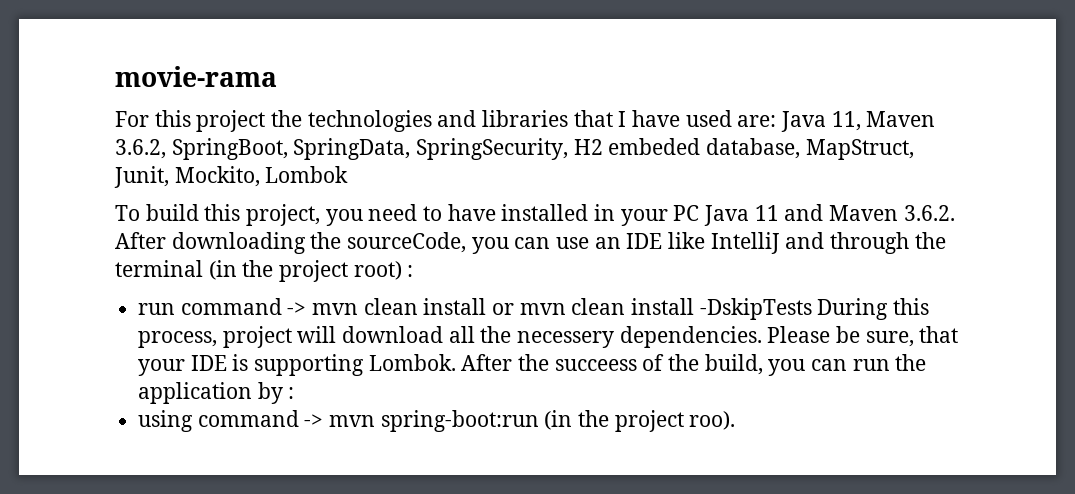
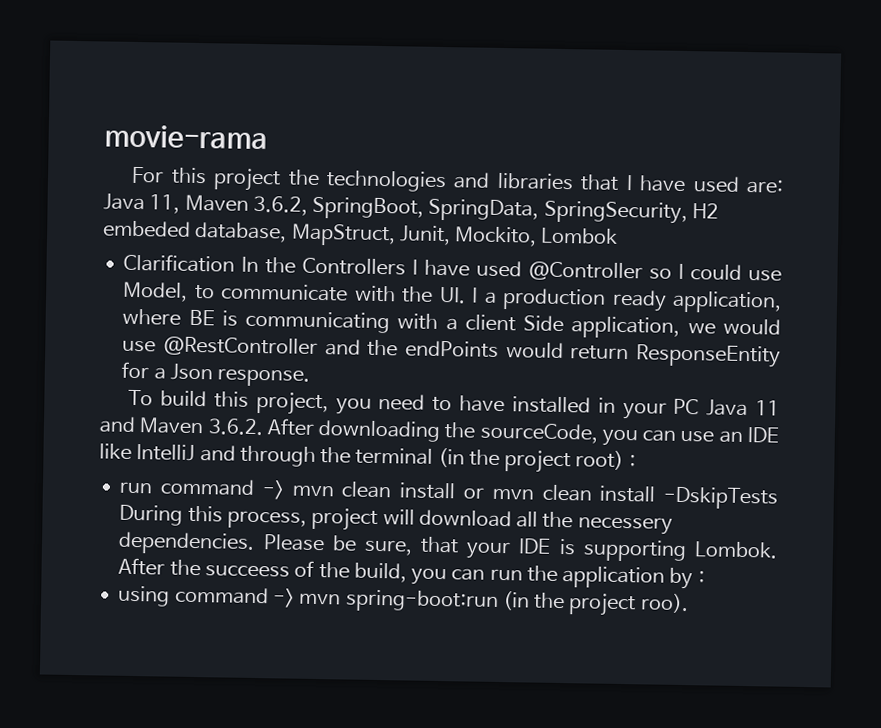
+ Clarification In the Controllers I have used @Controller so I could use Model, to communicate with the UI. I a production ready application, where BE is communicating with a client Side application, we would use @RestController and the endPoints would return ResponseEntity for a Json response.

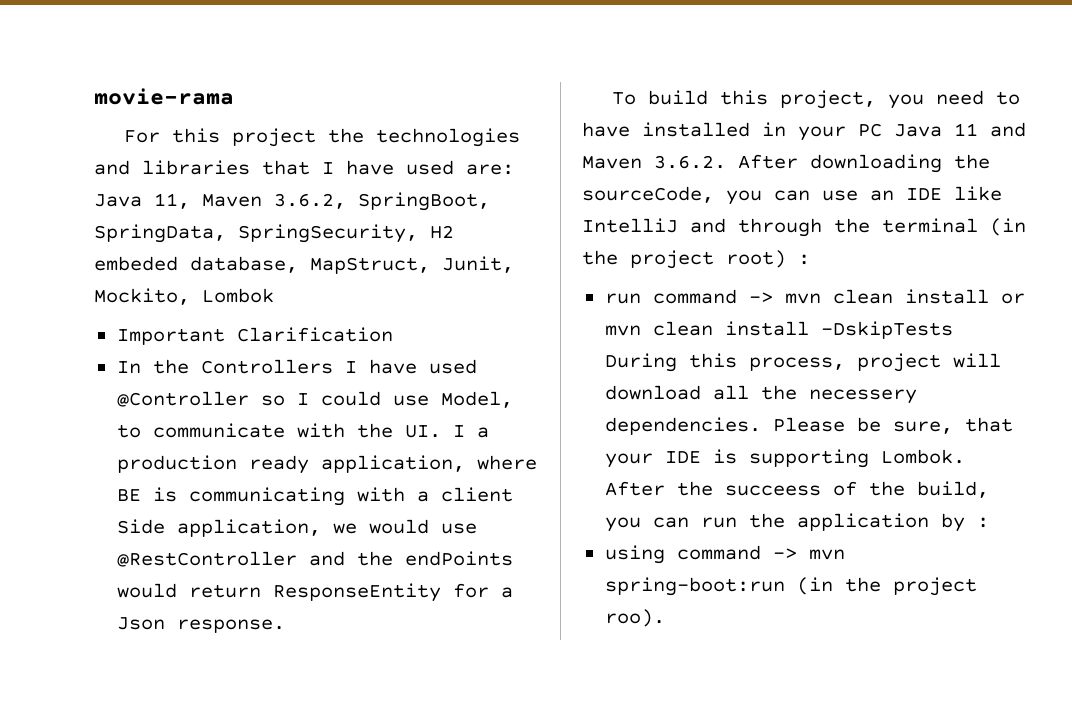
- Clarification In the Controllers I have used @Controller so I could use Model, to communicate with the UI. I a production ready application, where BE is communicating with a client Side application, we would use @RestController and the endPoints would return ResponseEntity for a Json response.
+ Important Clarification
+ In the Controllers I have used @Controller so I could use Model, to communicate with the UI. I a production ready application, where BE is communicating with a client Side application, we would use @RestController and the endPoints would return ResponseEntity for a Json response.

